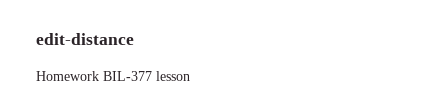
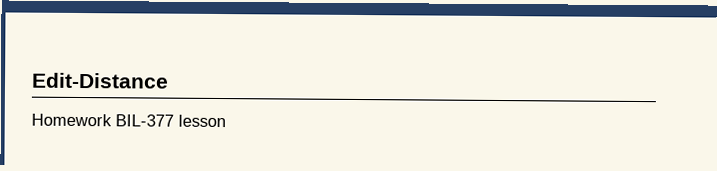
- edit-distance
+ Edit-Distance

